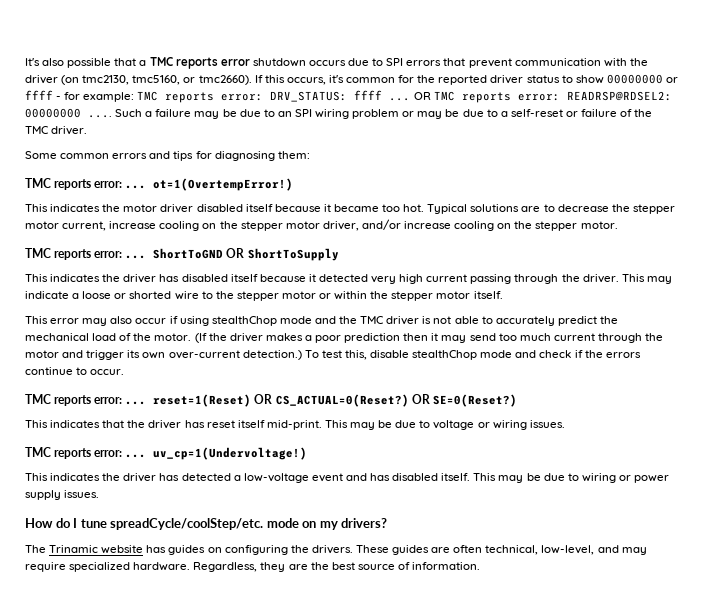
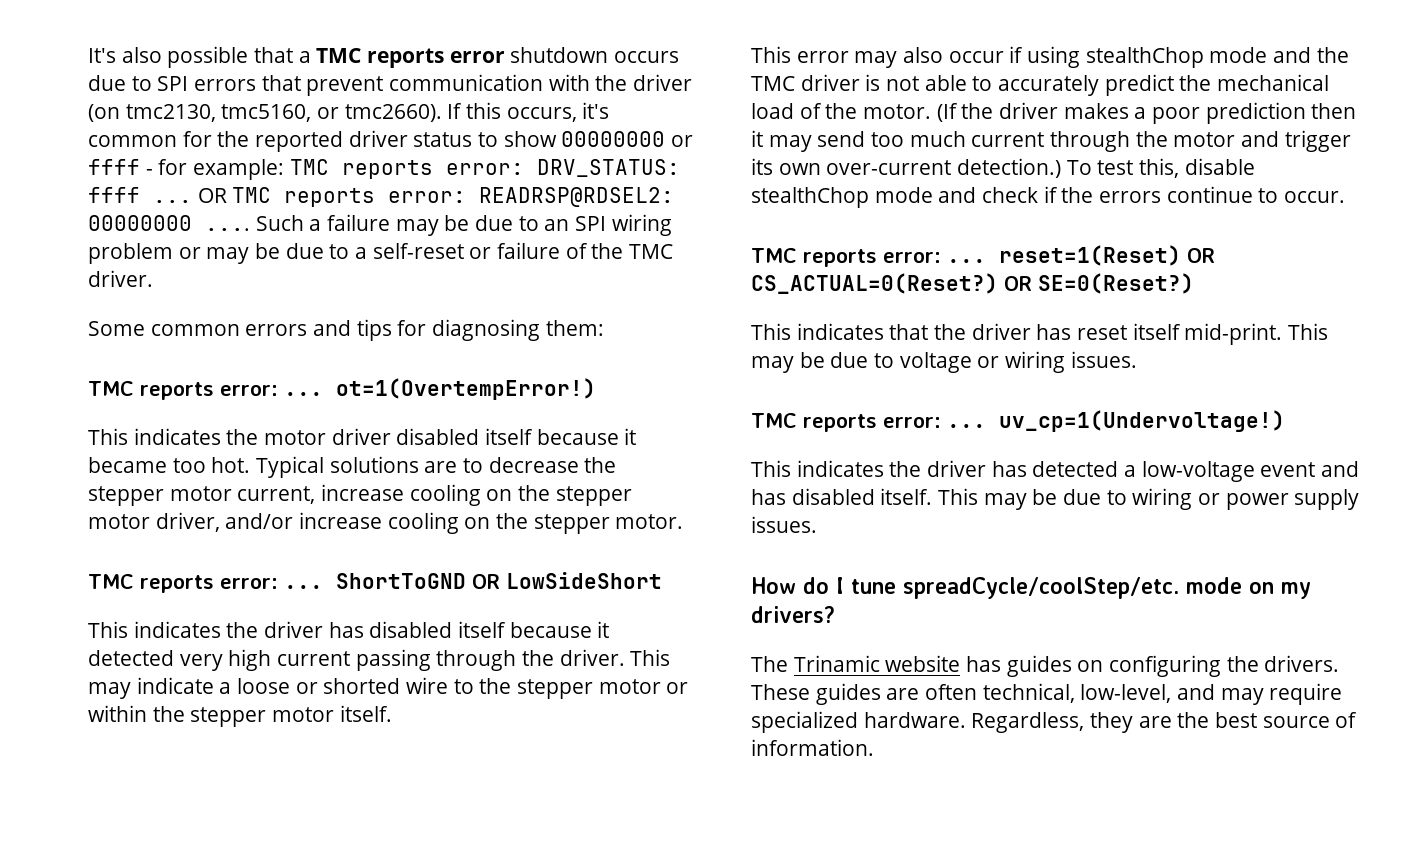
- ShortToGND OR ShortToSupply
+ ShortToGND OR LowSideShort

